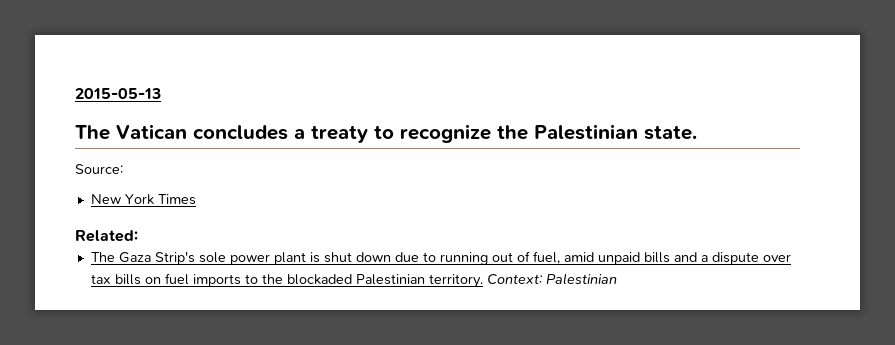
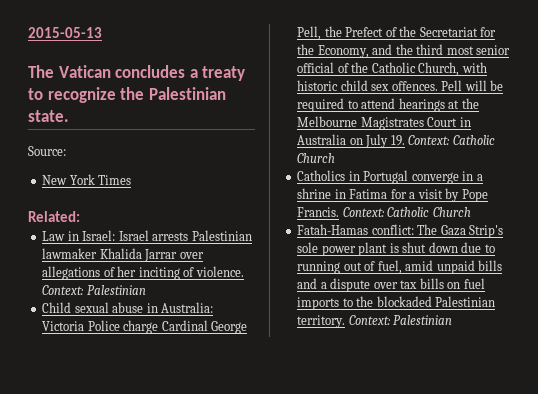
- The Gaza Strip's sole power plant is shut down due to running out of fuel, amid unpaid bills and a dispute over tax bills on fuel imports to the blockaded Palestinian territory.
+ Law in Israel: Israel arrests Palestinian lawmaker Khalida Jarrar over allegations of her inciting of violence. Context: Palestinian
+ Child sexual abuse in Australia: Victoria Police charge Cardinal George Pell, the Prefect of the Secretariat for the Economy, and the third most senior official of the Catholic Church, with historic child sex offences. Pell will be required to attend hearings at the Melbourne Magistrates Court in Australia on July 19. Context: Catholic Church
+ Catholics in Portugal converge in a shrine in Fatima for a visit by Pope Francis. Context: Catholic Church
+ Fatah-Hamas conflict: The Gaza Strip's sole power plant is shut down due to running out of fuel, amid unpaid bills and a dispute over tax bills on fuel imports to the blockaded Palestinian territory.

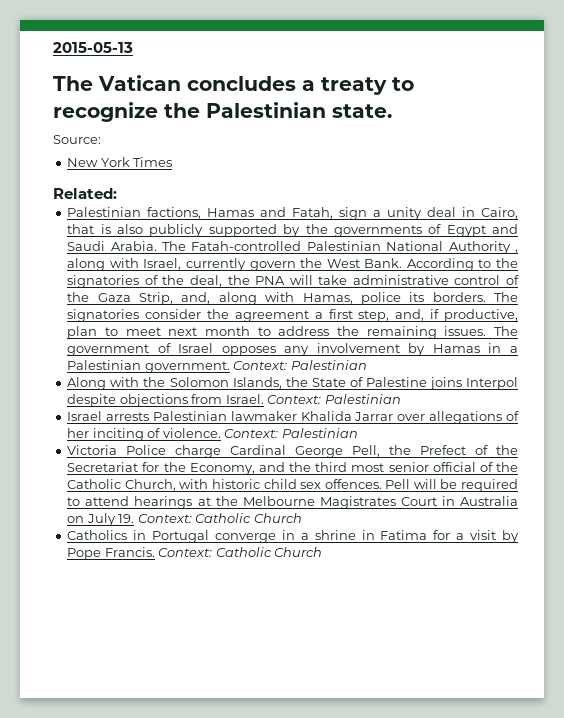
- Law in Israel: Israel arrests Palestinian lawmaker Khalida Jarrar over allegations of her inciting of violence.
+ Palestinian factions, Hamas and Fatah, sign a unity deal in Cairo, that is also publicly supported by the governments of Egypt and Saudi Arabia. The Fatah-controlled Palestinian National Authority , along with Israel, currently govern the West Bank. According to the signatories of the deal, the PNA will take administrative control of the Gaza Strip, and, along with Hamas, police its borders. The signatories consider the agreement a first step, and, if productive, plan to meet next month to address the remaining issues. The government of Israel opposes any involvement by Hamas in a Palestinian government. Context: Palestinian
+ Along with the Solomon Islands, the State of Palestine joins Interpol despite objections from Israel. Context: Palestinian
+ Israel arrests Palestinian lawmaker Khalida Jarrar over allegations of her inciting of violence.
- Child sexual abuse in Australia: Victoria Police charge Cardinal George Pell, the Prefect of the Secretariat for the Economy, and the third most senior official of the Catholic Church, with historic child sex offences.
+ Victoria Police charge Cardinal George Pell, the Prefect of the Secretariat for the Economy, and the third most senior official of the Catholic Church, with historic child sex offences.
- Fatah-Hamas conflict: The Gaza Strip's sole power plant is shut down due to running out of fuel, amid unpaid bills and a dispute over tax bills on fuel imports to the blockaded Palestinian territory. Context: Palestinian

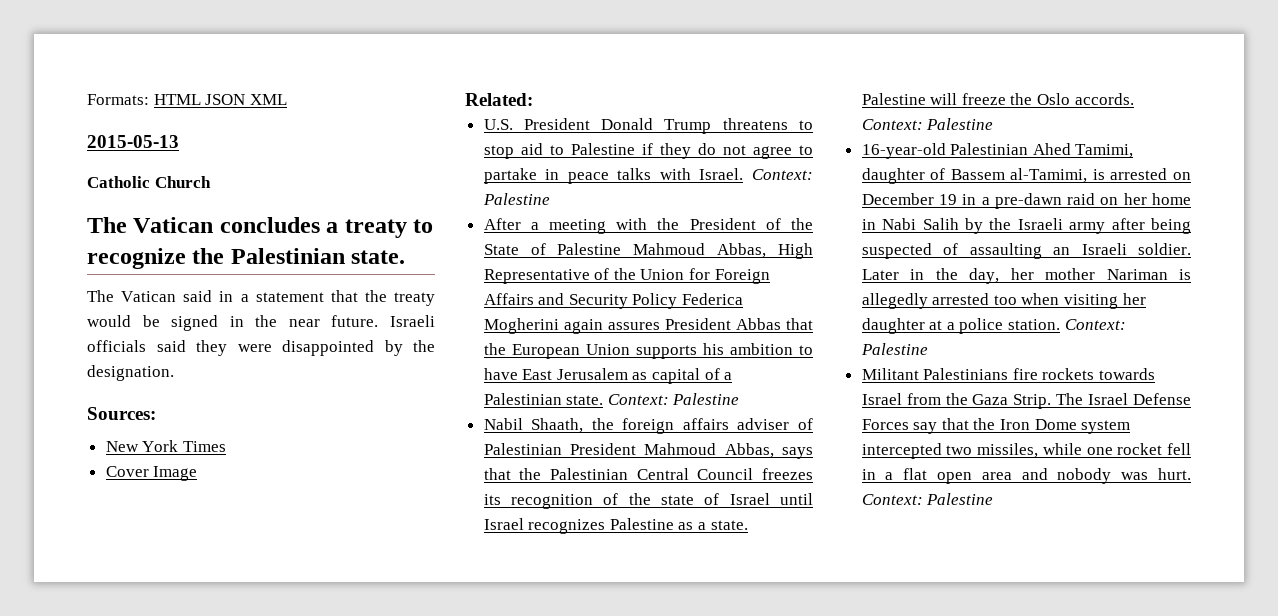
+ Formats: HTML JSON XML
+ Catholic Church
- Source:
+ The Vatican said in a statement that the treaty would be signed in the near future. Israeli officials said they were disappointed by the designation.
+ Sources:
+ Cover Image
- Palestinian factions, Hamas and Fatah, sign a unity deal in Cairo, that is also publicly supported by the governments of Egypt and Saudi Arabia. The Fatah-controlled Palestinian National Authority , along with Israel, currently govern the West Bank. According to the signatories of the deal, the PNA will take administrative control of the Gaza Strip, and, along with Hamas, police its borders. The signatories consider the agreement a first step, and, if productive, plan to meet next month to address the remaining issues. The government of Israel opposes any involvement by Hamas in a Palestinian government. Context: Palestinian
- Along with the Solomon Islands, the State of Palestine joins Interpol despite objections from Israel. Context: Palestinian
- Israel arrests Palestinian lawmaker Khalida Jarrar over allegations of her inciting of violence. Context: Palestinian
- Victoria Police charge Cardinal George Pell, the Prefect of the Secretariat for the Economy, and the third most senior official of the Catholic Church, with historic child sex offences. Pell will be required to attend hearings at the Melbourne Magistrates Court in Australia on July 19. Context: Catholic Church
- Catholics in Portugal converge in a shrine in Fatima for a visit by Pope Francis. Context: Catholic Church
+ U.S. President Donald Trump threatens to stop aid to Palestine if they do not agree to partake in peace talks with Israel. Context: Palestine
+ After a meeting with the President of the State of Palestine Mahmoud Abbas, High Representative of the Union for Foreign Affairs and Security Policy Federica Mogherini again assures President Abbas that the European Union supports his ambition to have East Jerusalem as capital of a Palestinian state. Context: Palestine
+ Nabil Shaath, the foreign affairs adviser of Palestinian President Mahmoud Abbas, says that the Palestinian Central Council freezes its recognition of the state of Israel until Israel recognizes Palestine as a state. Palestine will freeze the Oslo accords. Context: Palestine
+ 16-year-old Palestinian Ahed Tamimi, daughter of Bassem al-Tamimi, is arrested on December 19 in a pre-dawn raid on her home in Nabi Salih by the Israeli army after being suspected of assaulting an Israeli soldier. Later in the day, her mother Nariman is allegedly arrested too when visiting her daughter at a police station. Context: Palestine
+ Militant Palestinians fire rockets towards Israel from the Gaza Strip. The Israel Defense Forces say that the Iron Dome system intercepted two missiles, while one rocket fell in a flat open area and nobody was hurt. Context: Palestine

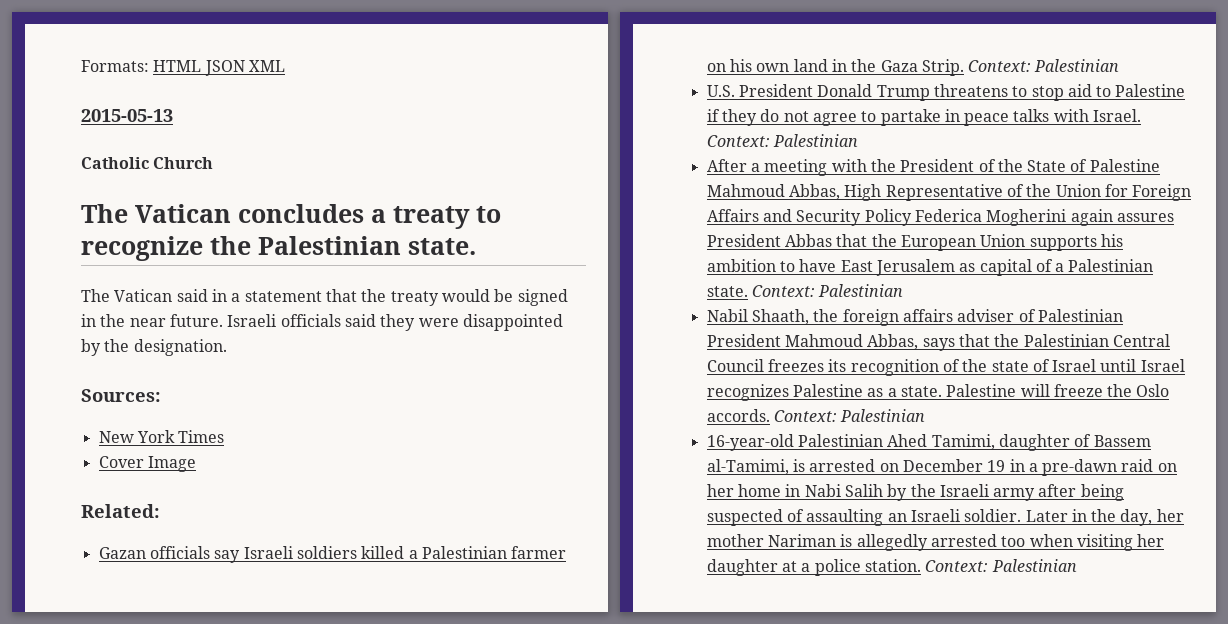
+ Gazan officials say Israeli soldiers killed a Palestinian farmer on his own land in the Gaza Strip. Context: Palestinian
- U.S. President Donald Trump threatens to stop aid to Palestine if they do not agree to partake in peace talks with Israel. Context: Palestine
+ U.S. President Donald Trump threatens to stop aid to Palestine if they do not agree to partake in peace talks with Israel. Context: Palestinian
- After a meeting with the President of the State of Palestine Mahmoud Abbas, High Representative of the Union for Foreign Affairs and Security Policy Federica Mogherini again assures President Abbas that the European Union supports his ambition to have East Jerusalem as capital of a Palestinian state. Context: Palestine
+ After a meeting with the President of the State of Palestine Mahmoud Abbas, High Representative of the Union for Foreign Affairs and Security Policy Federica Mogherini again assures President Abbas that the European Union supports his ambition to have East Jerusalem as capital of a Palestinian state. Context: Palestinian
- Palestine will freeze the Oslo accords. Context: Palestine
+ Palestine will freeze the Oslo accords. Context: Palestinian
- Later in the day, her mother Nariman is allegedly arrested too when visiting her daughter at a police station. Context: Palestine
- Militant Palestinians fire rockets towards Israel from the Gaza Strip. The Israel Defense Forces say that the Iron Dome system intercepted two missiles, while one rocket fell in a flat open area and nobody was hurt. Context: Palestine
+ Later in the day, her mother Nariman is allegedly arrested too when visiting her daughter at a police station. Context: Palestinian

